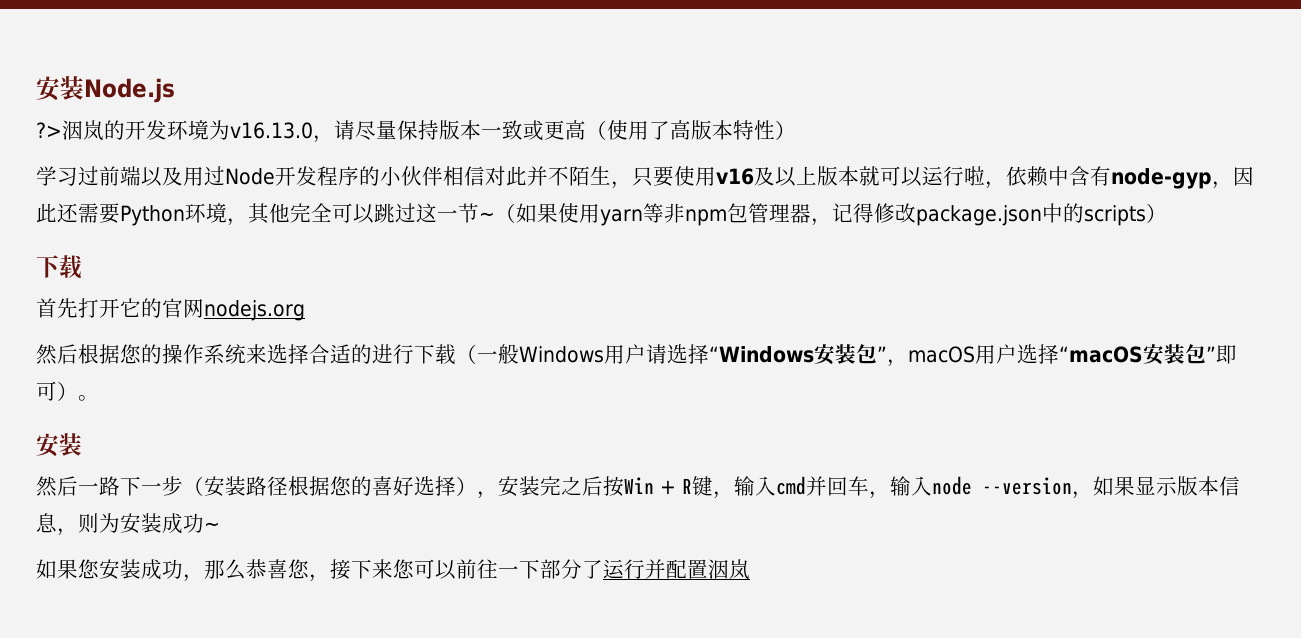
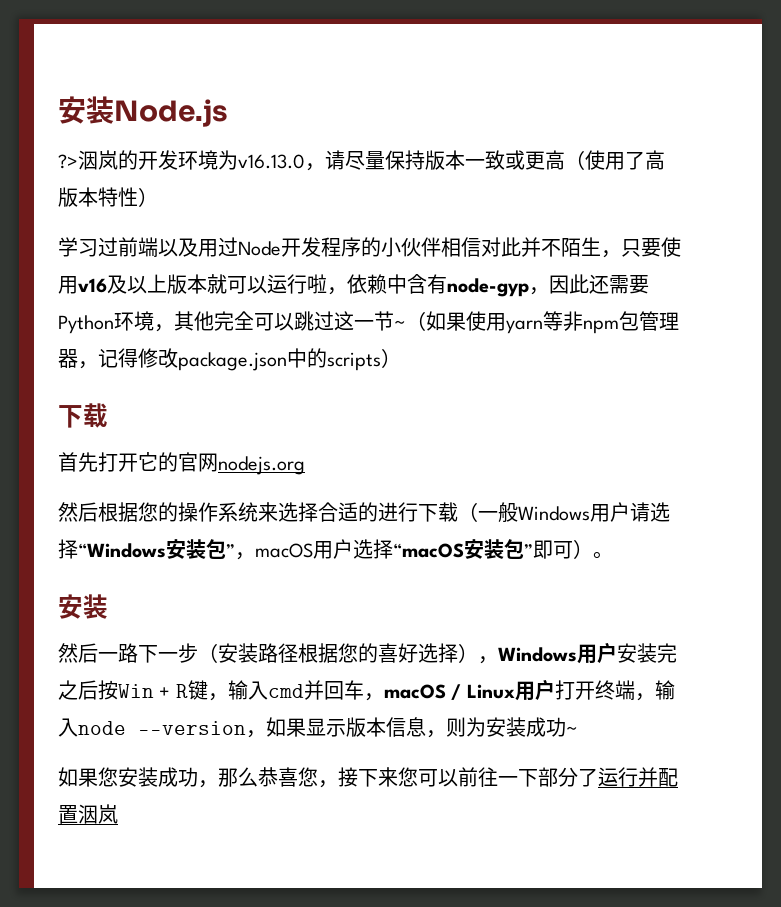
- 然后一路下一步（安装路径根据您的喜好选择），安装完之后按Win + R键，输入cmd并回车，输入node --version，如果显示版本信息，则为安装成功~
+ 然后一路下一步（安装路径根据您的喜好选择），Windows用户安装完之后按Win + R键，输入cmd并回车，macOS / Linux用户打开终端，输入node --version，如果显示版本信息，则为安装成功~

